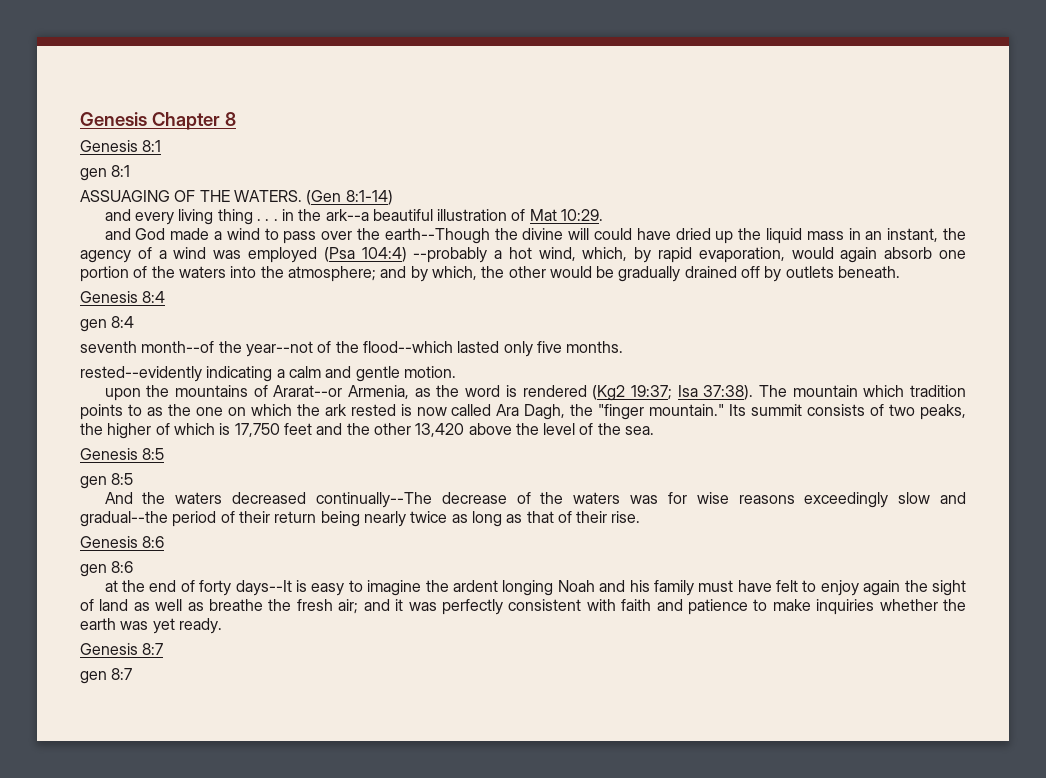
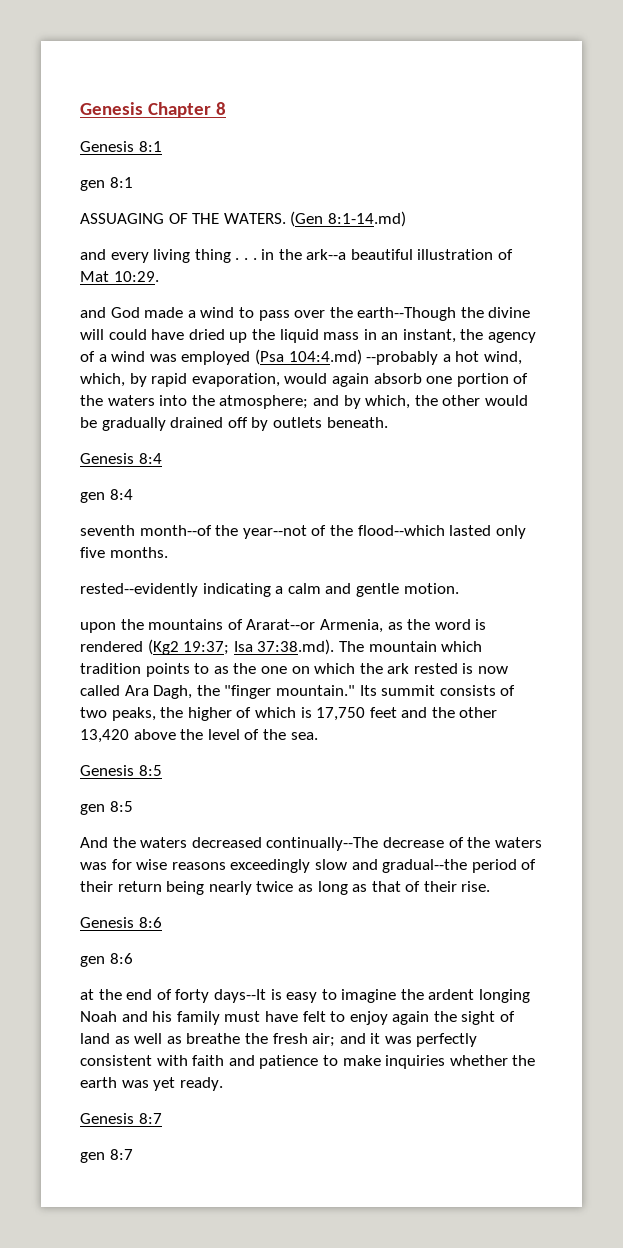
- (Gen 8:1-14)
+ (Gen 8:1-14.md)
- and God made a wind to pass over the earth--Though the divine will could have dried up the liquid mass in an instant, the agency of a wind was employed (Psa 104:4) --probably a hot wind, which, by rapid evaporation, would again absorb one portion of the waters into the atmosphere;
+ and God made a wind to pass over the earth--Though the divine will could have dried up the liquid mass in an instant, the agency of a wind was employed (Psa 104:4.md) --probably a hot wind, which, by rapid evaporation, would again absorb one portion of the waters into the atmosphere;
- upon the mountains of Ararat--or Armenia, as the word is rendered (Kg2 19:37; Isa 37:38). The mountain which tradition points to as the one on which the ark rested is now called Ara Dagh, the "finger mountain."
+ upon the mountains of Ararat--or Armenia, as the word is rendered (Kg2 19:37; Isa 37:38.md). The mountain which tradition points to as the one on which the ark rested is now called Ara Dagh, the "finger mountain."

